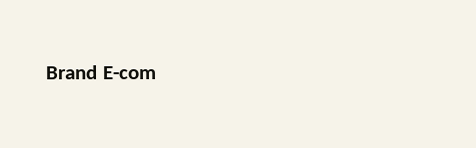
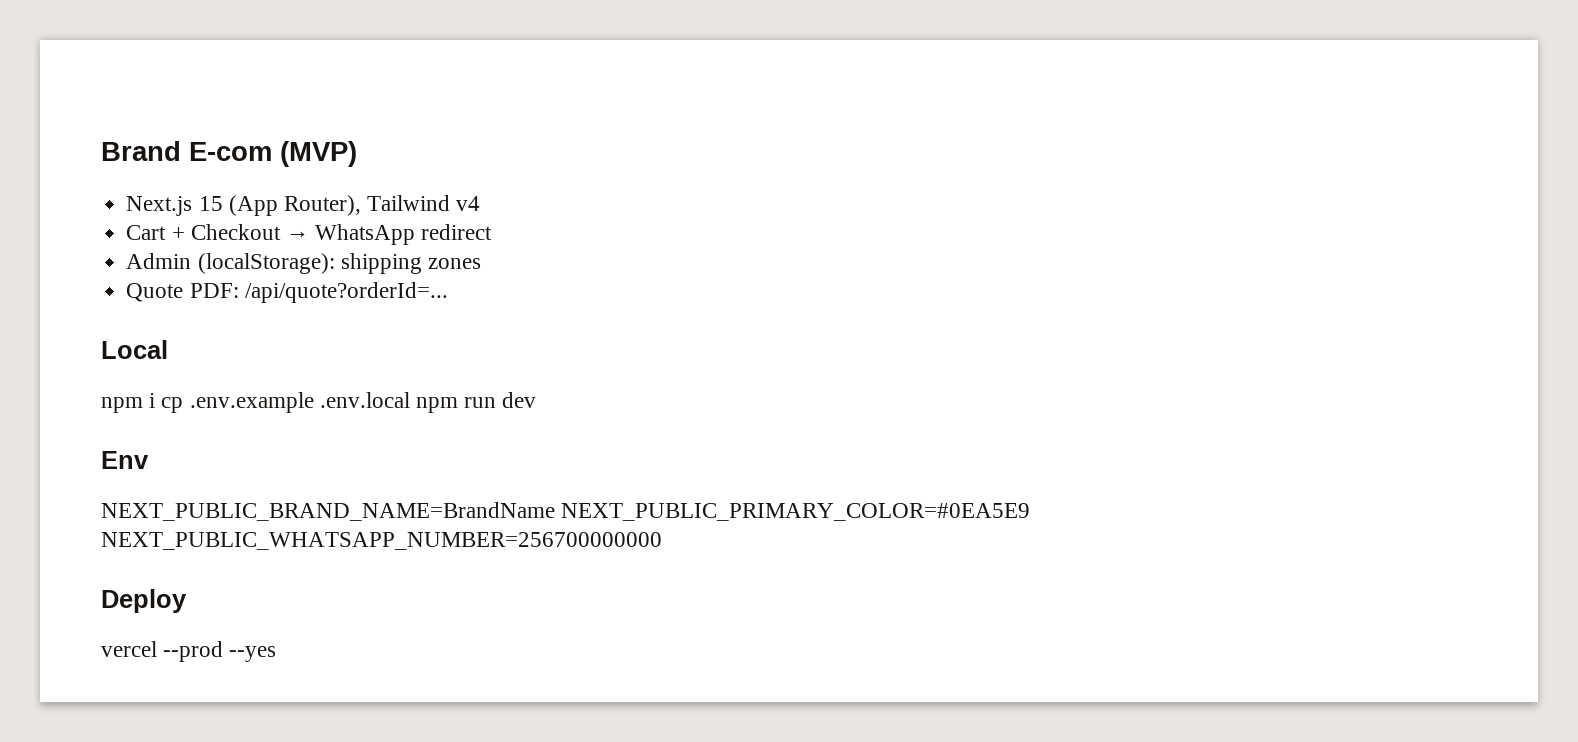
- Brand E-com
+ Brand E-com (MVP)
+ Next.js 15 (App Router), Tailwind v4
+ Cart + Checkout → WhatsApp redirect
+ Admin (localStorage): shipping zones
+ Quote PDF: /api/quote?orderId=...
+ Local
+ npm i cp .env.example .env.local npm run dev
+ Env
+ NEXT_PUBLIC_BRAND_NAME=BrandName NEXT_PUBLIC_PRIMARY_COLOR=#0EA5E9 NEXT_PUBLIC_WHATSAPP_NUMBER=256700000000
+ Deploy
+ vercel --prod --yes

